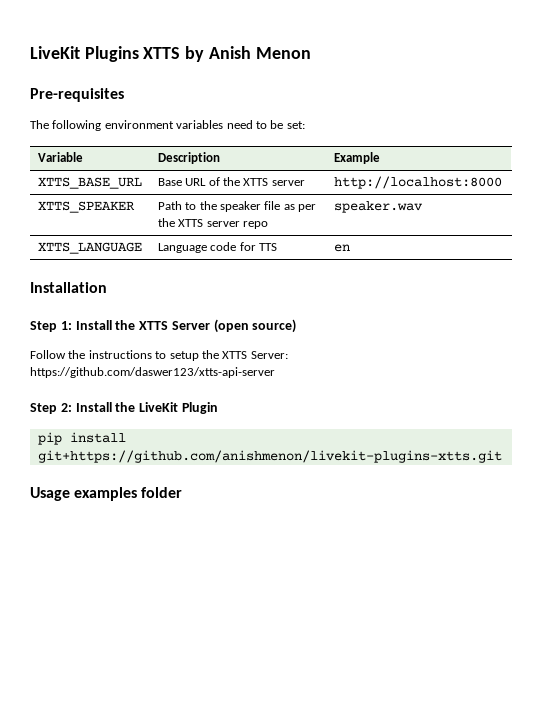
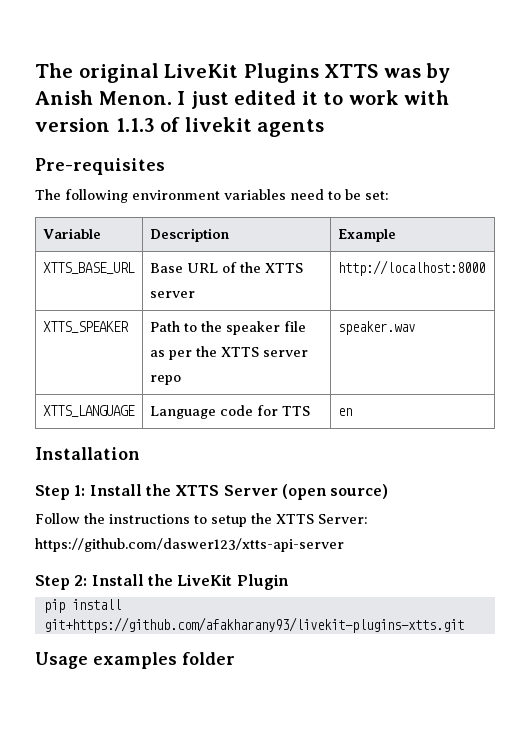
- LiveKit Plugins XTTS by Anish Menon
+ The original LiveKit Plugins XTTS was by Anish Menon. I just edited it to work with version 1.1.3 of livekit agents
- pip install git+https://github.com/anishmenon/livekit-plugins-xtts.git
+ pip install git+https://github.com/afakharany93/livekit-plugins-xtts.git

